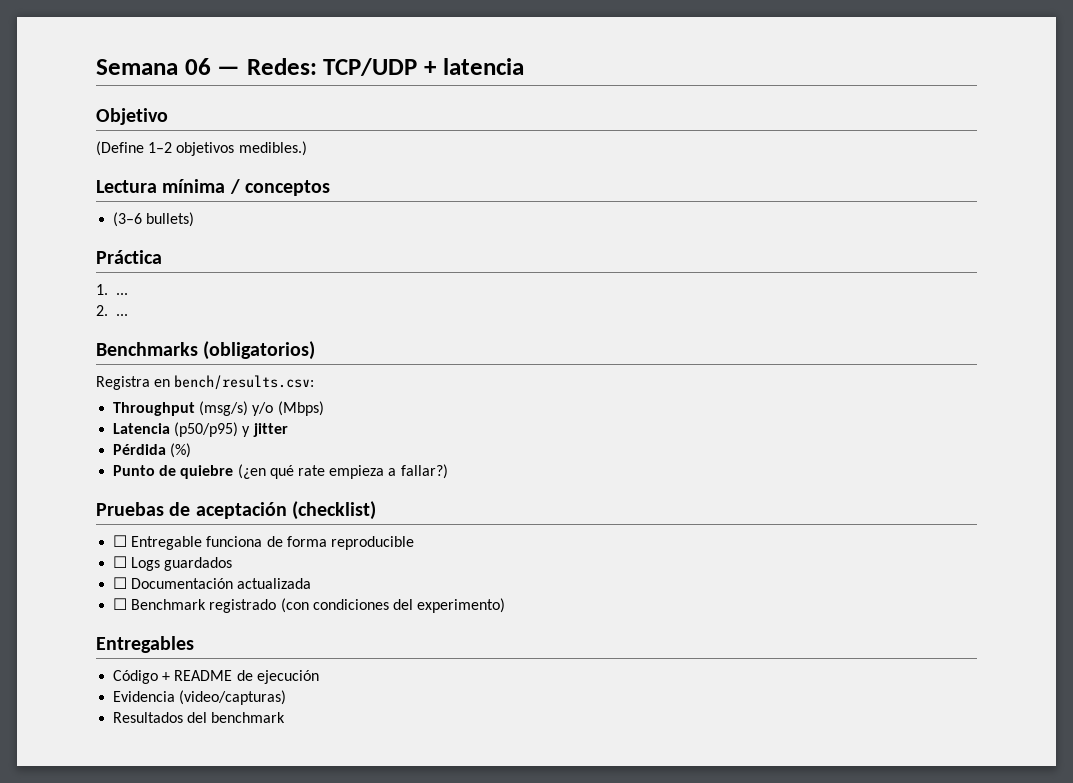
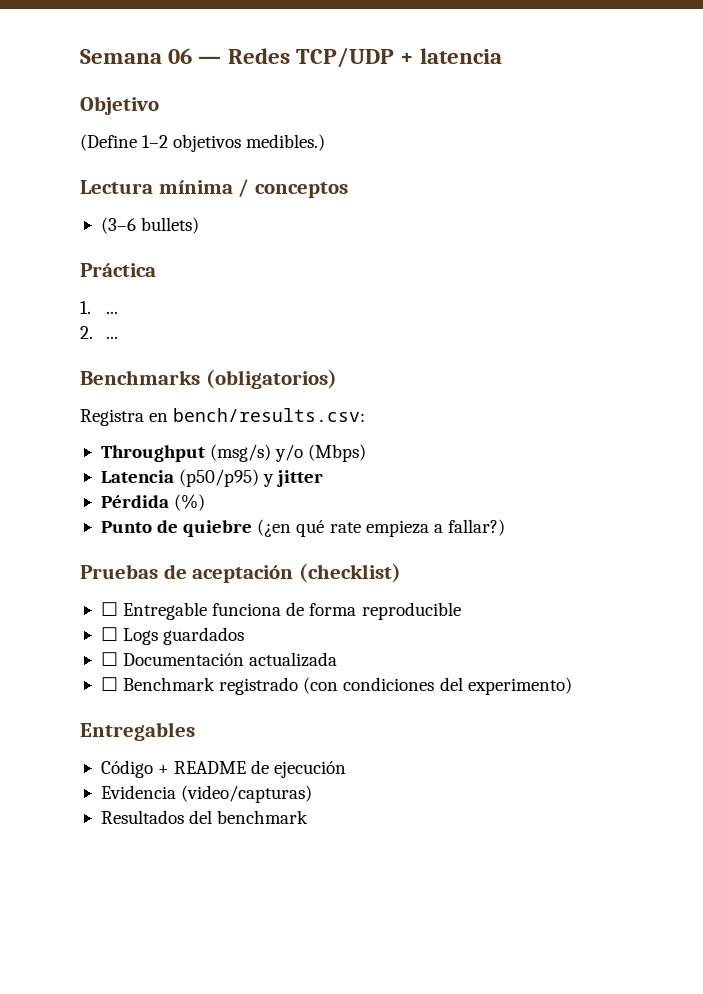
- Semana 06 — Redes: TCP/UDP + latencia
+ Semana 06 — Redes TCP/UDP + latencia

